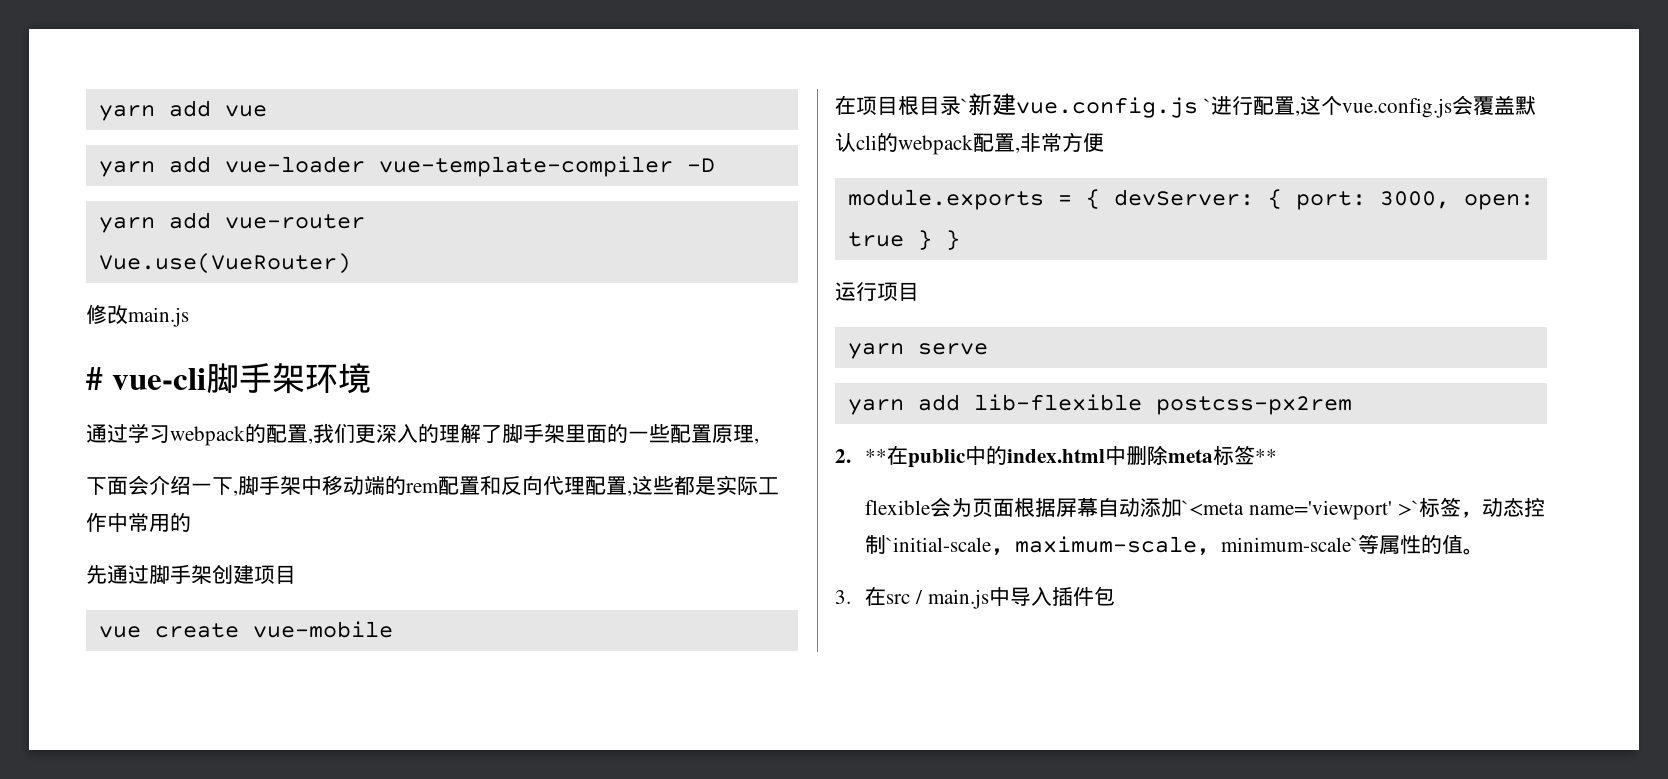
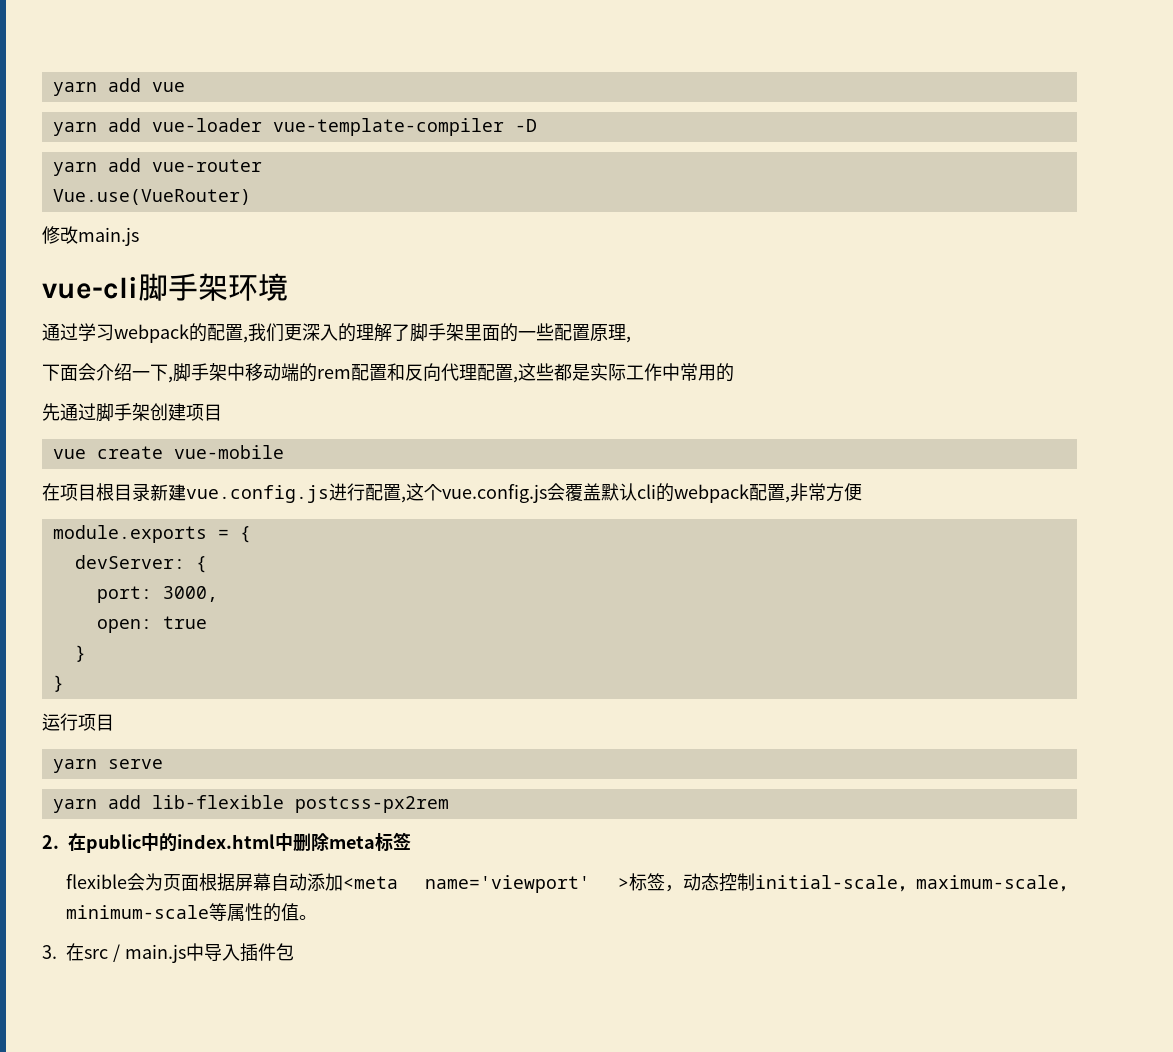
- # vue-cli脚手架环境
+ vue-cli脚手架环境
- 在项目根目录`新建vue.config.js `进行配置,这个vue.config.js会覆盖默认cli的webpack配置,非常方便
+ 在项目根目录新建vue.config.js进行配置,这个vue.config.js会覆盖默认cli的webpack配置,非常方便
- module.exports = { devServer: { port: 3000, open: true } }
+ module.exports = {
+ devServer: {
+ port: 3000,
+ open: true
+ }
+ }
- 2. **在public中的index.html中删除meta标签**
+ 2.在public中的index.html中删除meta标签
- flexible会为页面根据屏幕自动添加`<meta name='viewport' >`标签，动态控制`initial-scale，maximum-scale，minimum-scale`等属性的值。
+ flexible会为页面根据屏幕自动添加<meta name='viewport' >标签，动态控制initial-scale，maximum-scale，minimum-scale等属性的值。

